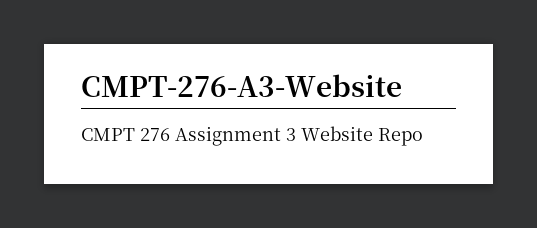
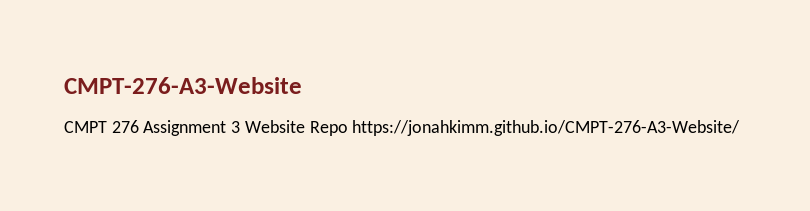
- CMPT 276 Assignment 3 Website Repo
+ CMPT 276 Assignment 3 Website Repo https://jonahkimm.github.io/CMPT-276-A3-Website/

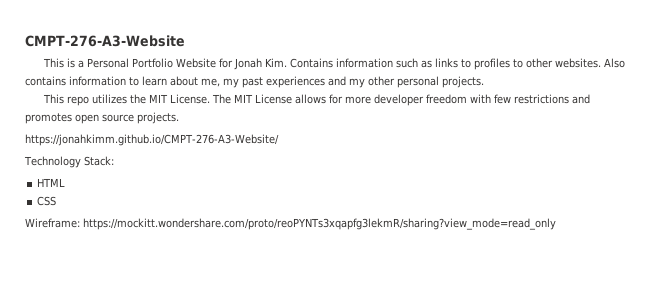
- CMPT 276 Assignment 3 Website Repo https://jonahkimm.github.io/CMPT-276-A3-Website/
+ This is a Personal Portfolio Website for Jonah Kim. Contains information such as links to profiles to other websites. Also contains information to learn about me, my past experiences and my other personal projects.
+ This repo utilizes the MIT License. The MIT License allows for more developer freedom with few restrictions and promotes open source projects.
+ https://jonahkimm.github.io/CMPT-276-A3-Website/
+ Technology Stack:
+ HTML
+ CSS
+ Wireframe: https://mockitt.wondershare.com/proto/reoPYNTs3xqapfg3lekmR/sharing?view_mode=read_only

